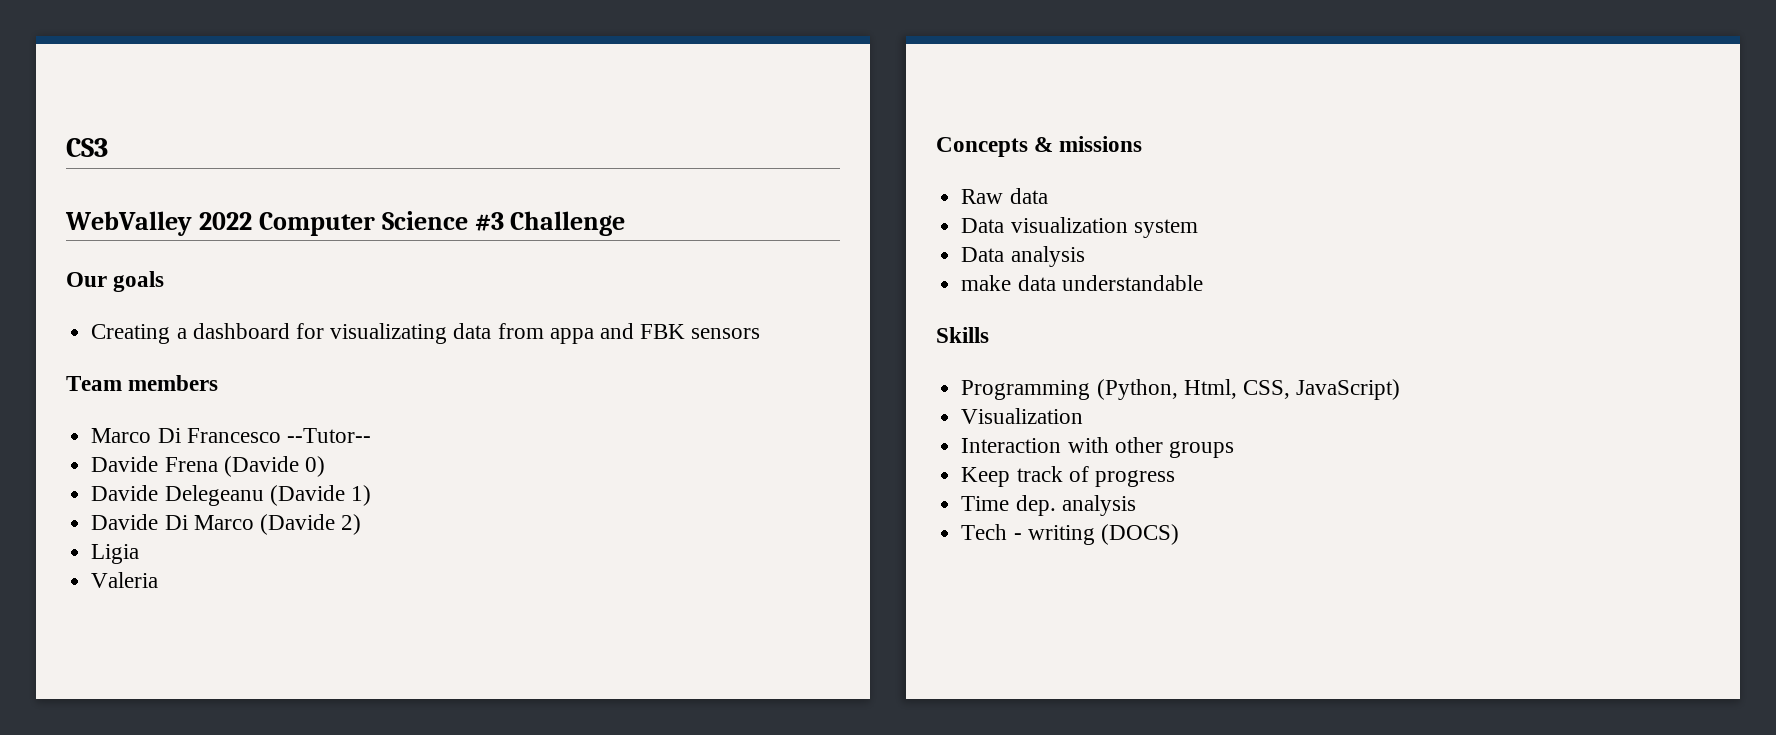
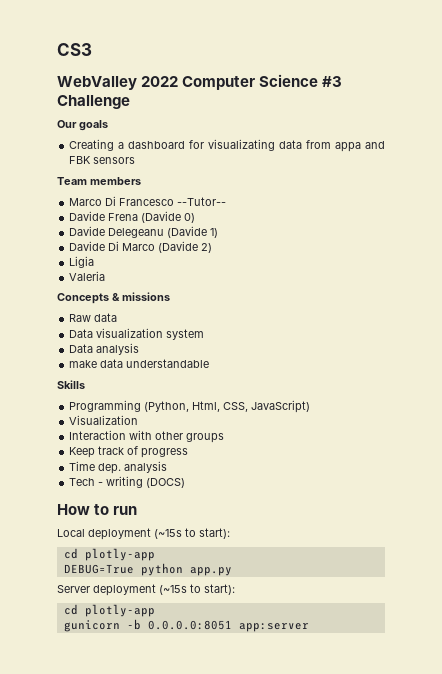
+ How to run
+ Local deployment (~15s to start):
+ cd plotly-app
+ DEBUG=True python app.py
+ Server deployment (~15s to start):
+ cd plotly-app
+ gunicorn -b 0.0.0.0:8051 app:server

